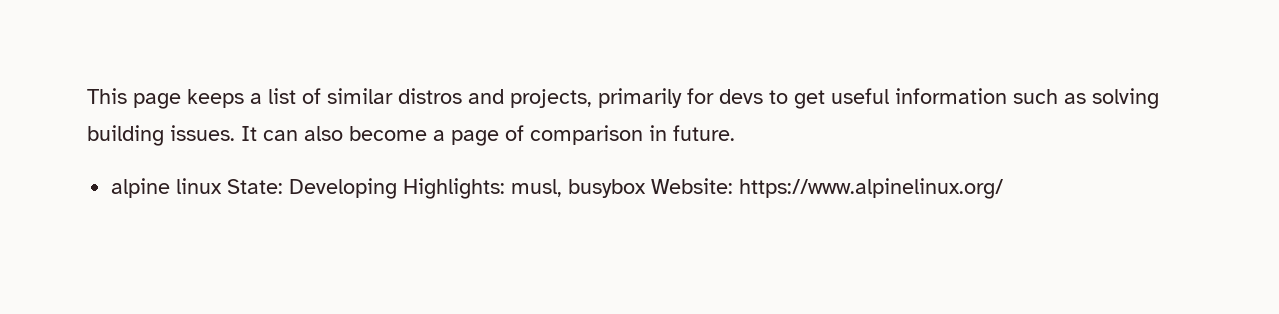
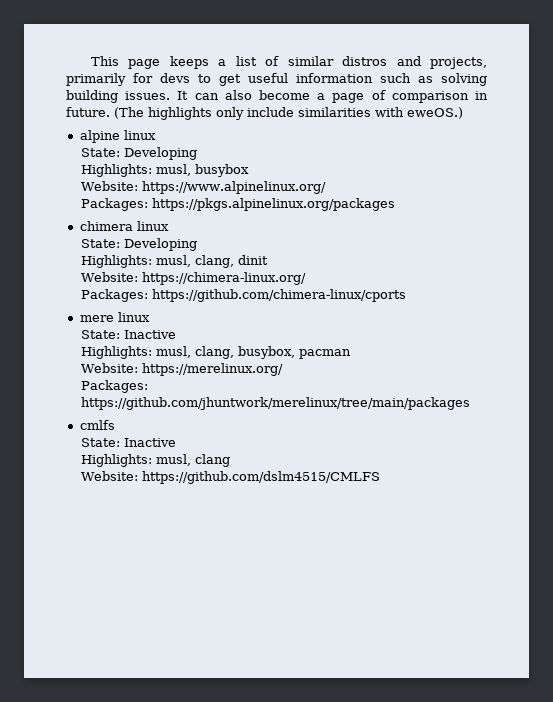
+ (The highlights only include similarities with eweOS.)
- alpine linux State: Developing Highlights: musl, busybox Website: https://www.alpinelinux.org/
+ alpine linux
+ State: Developing
+ Highlights: musl, busybox
+ Website: https://www.alpinelinux.org/
+ Packages: https://pkgs.alpinelinux.org/packages
+ chimera linux
+ State: Developing
+ Highlights: musl, clang, dinit
+ Website: https://chimera-linux.org/
+ Packages: https://github.com/chimera-linux/cports
+ mere linux
+ State: Inactive
+ Highlights: musl, clang, busybox, pacman
+ Website: https://merelinux.org/
+ Packages: https://github.com/jhuntwork/merelinux/tree/main/packages
+ cmlfs
+ State: Inactive
+ Highlights: musl, clang
+ Website: https://github.com/dslm4515/CMLFS

